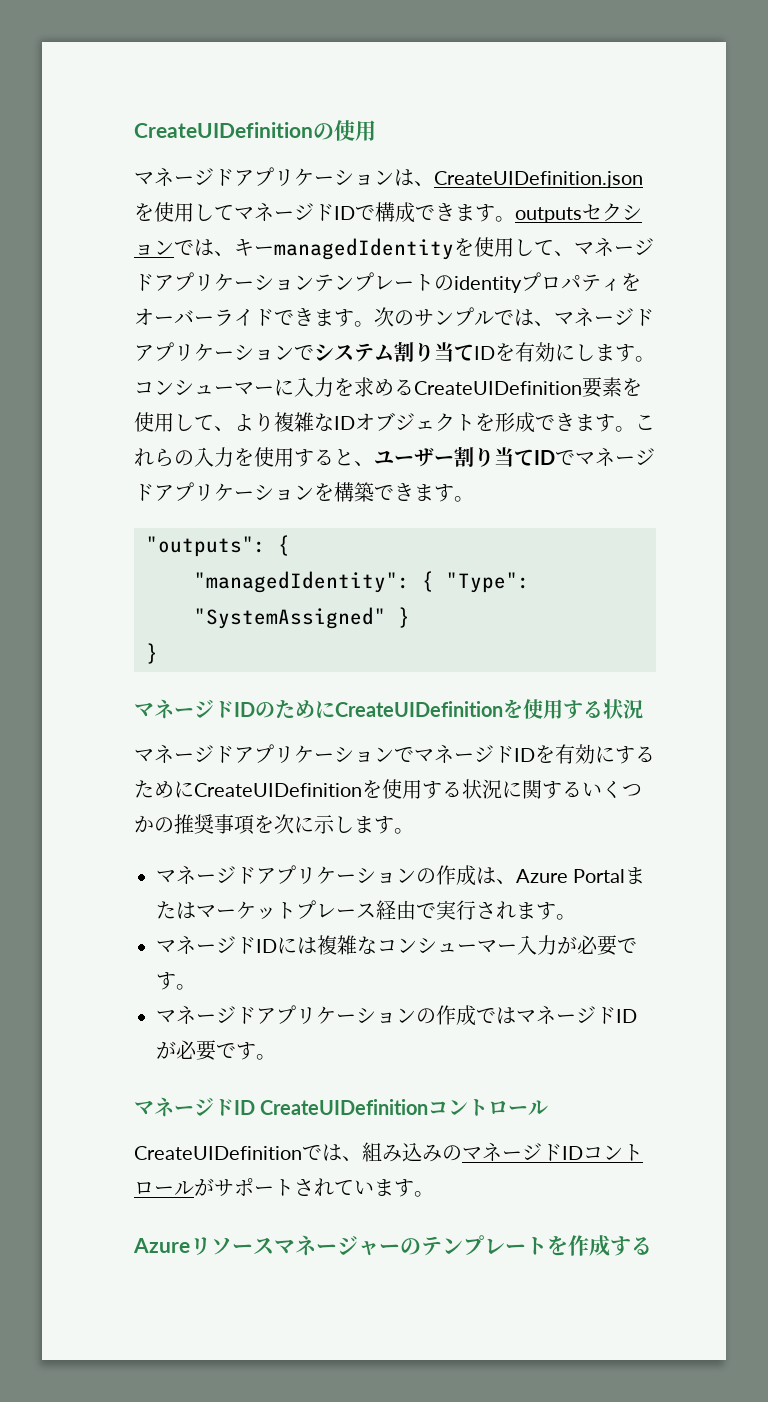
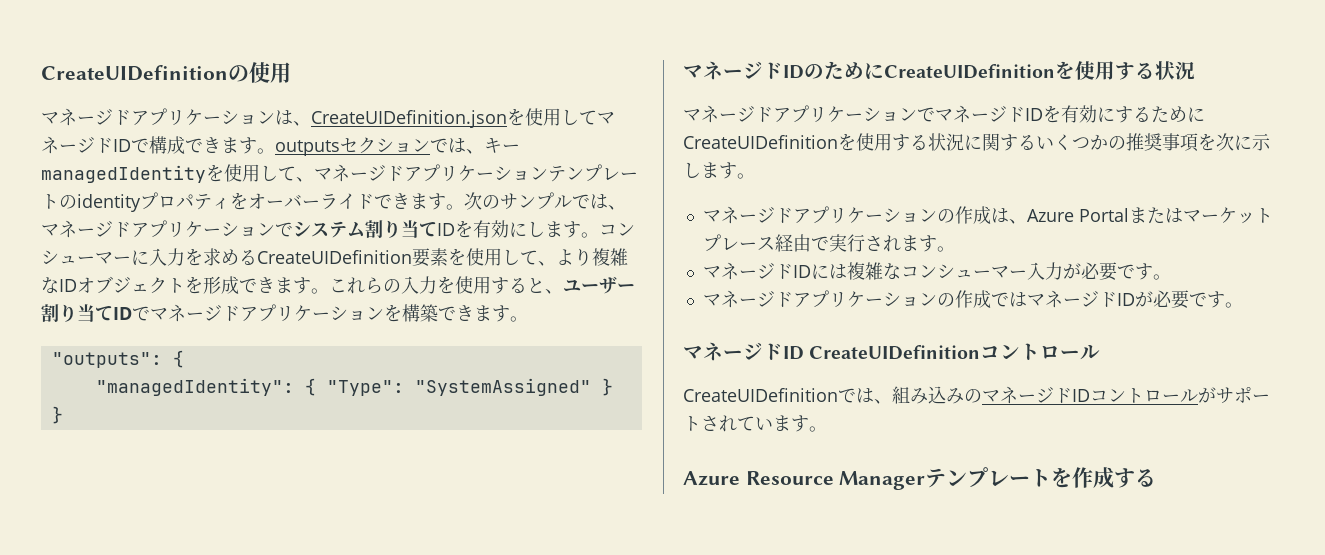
- Azureリソースマネージャーのテンプレートを作成する
+ Azure Resource Managerテンプレートを作成する

